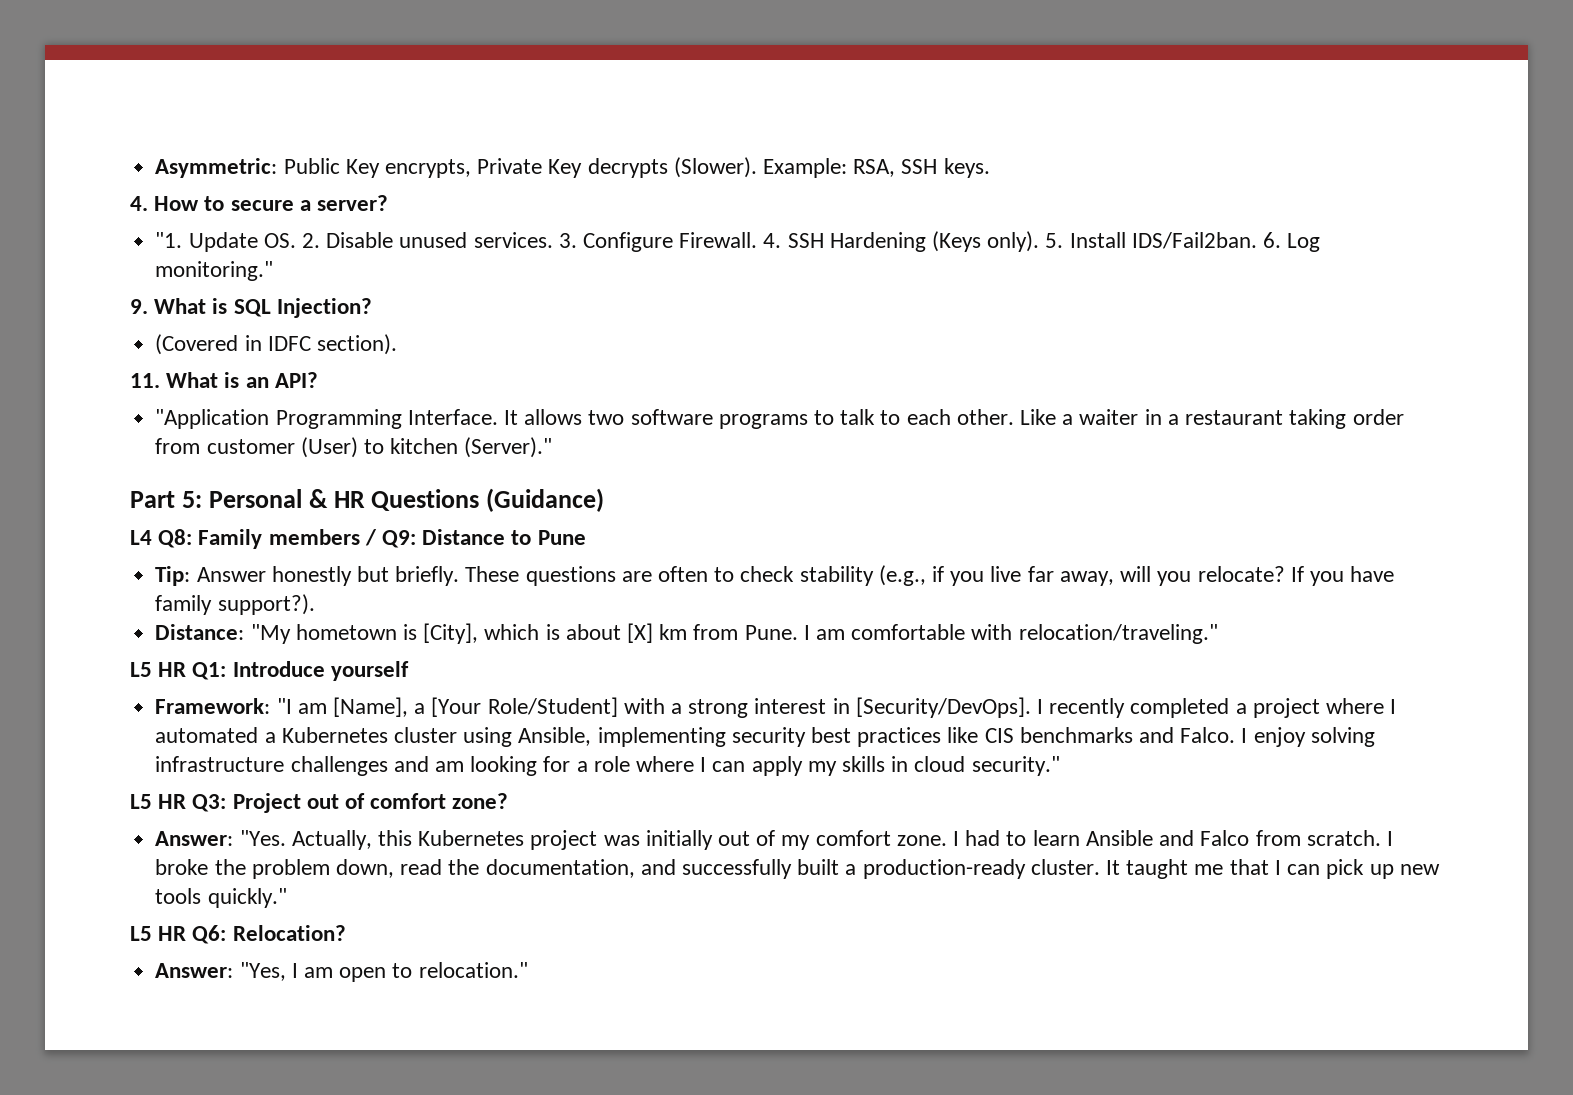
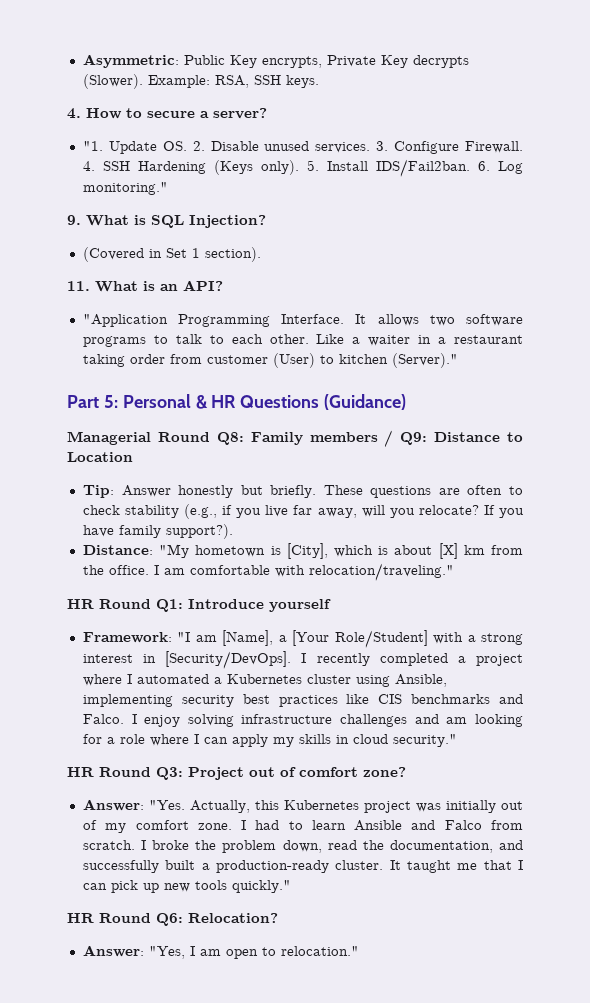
- (Covered in IDFC section).
+ (Covered in Set 1 section).
- L4 Q8: Family members / Q9: Distance to Pune
+ Managerial Round Q8: Family members / Q9: Distance to Location
- Distance: "My hometown is [City], which is about [X] km from Pune.
+ Distance: "My hometown is [City], which is about [X] km from the office.
- L5 HR Q1: Introduce yourself
+ HR Round Q1: Introduce yourself
- L5 HR Q3: Project out of comfort zone?
+ HR Round Q3: Project out of comfort zone?
- L5 HR Q6: Relocation?
+ HR Round Q6: Relocation?

